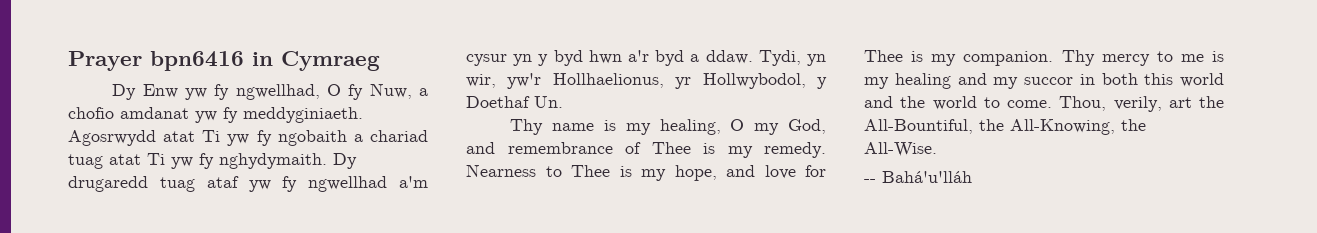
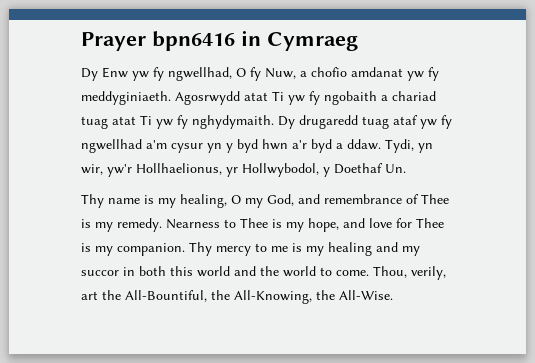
- -- Bahá'u'lláh

